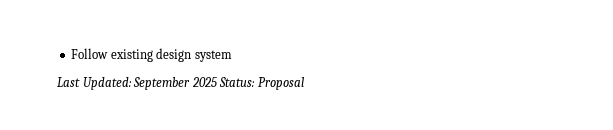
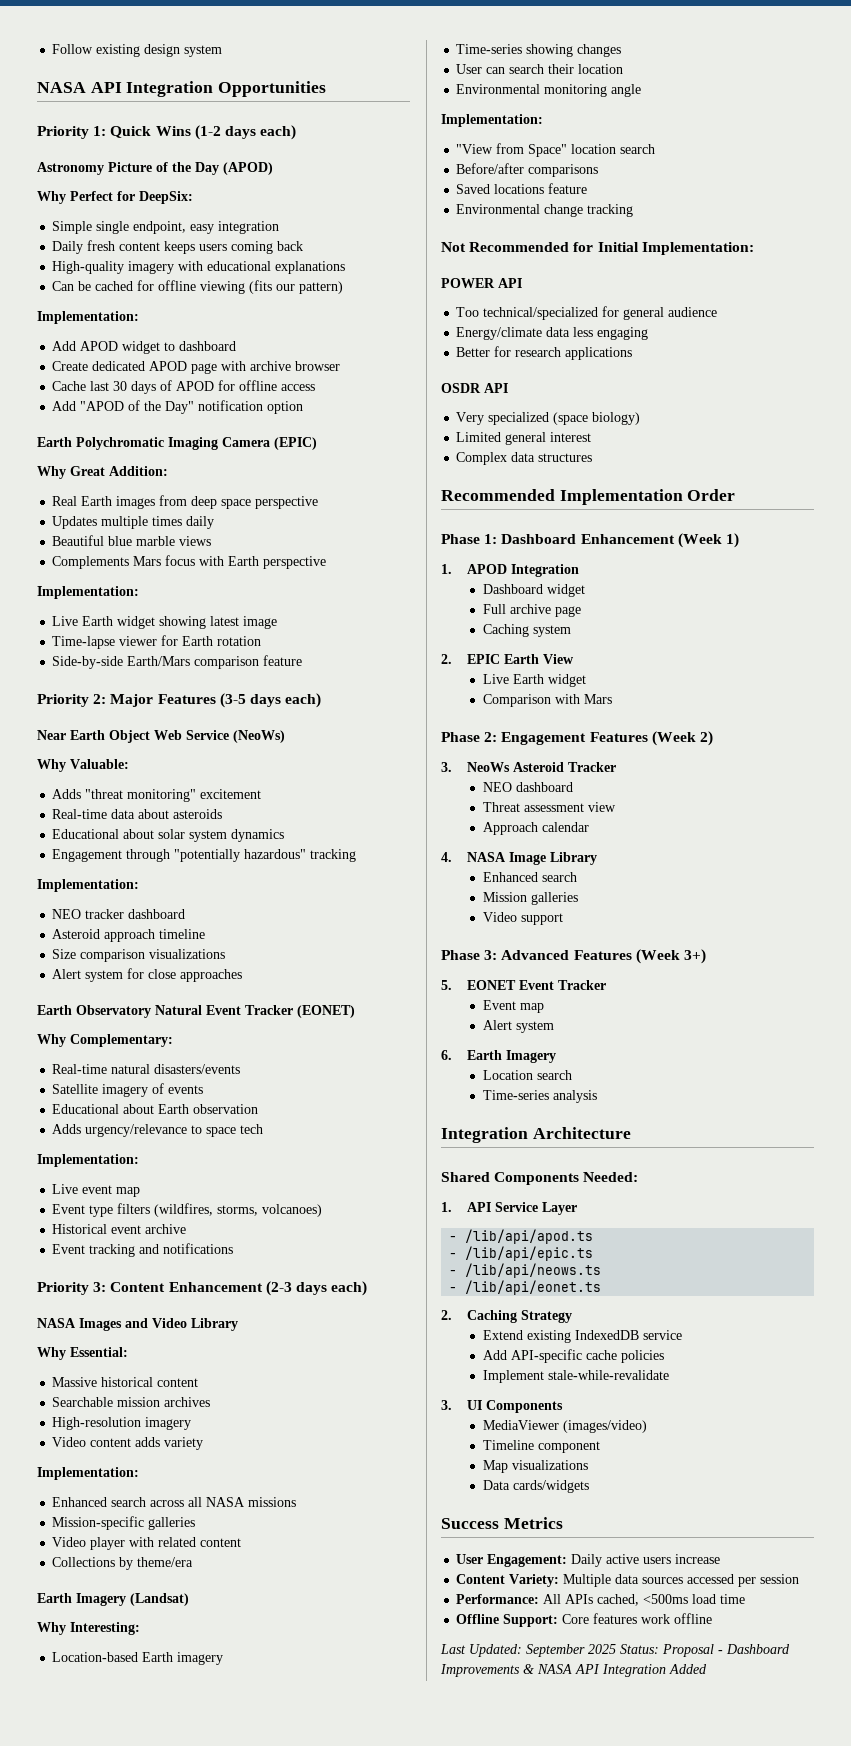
+ NASA API Integration Opportunities
+ Priority 1: Quick Wins (1-2 days each)
+ Astronomy Picture of the Day (APOD)
+ Why Perfect for DeepSix:
+ Simple single endpoint, easy integration
+ Daily fresh content keeps users coming back
+ High-quality imagery with educational explanations
+ Can be cached for offline viewing (fits our pattern)
+ Implementation:
+ Add APOD widget to dashboard
+ Create dedicated APOD page with archive browser
+ Cache last 30 days of APOD for offline access
+ Add "APOD of the Day" notification option
+ Earth Polychromatic Imaging Camera (EPIC)
+ Why Great Addition:
+ Real Earth images from deep space perspective
+ Updates multiple times daily
+ Beautiful blue marble views
+ Complements Mars focus with Earth perspective
+ Implementation:
+ Live Earth widget showing latest image
+ Time-lapse viewer for Earth rotation
+ Side-by-side Earth/Mars comparison feature
+ Priority 2: Major Features (3-5 days each)
+ Near Earth Object Web Service (NeoWs)
+ Why Valuable:
+ Adds "threat monitoring" excitement
+ Real-time data about asteroids
+ Educational about solar system dynamics
+ Engagement through "potentially hazardous" tracking
+ Implementation:
+ NEO tracker dashboard
+ Asteroid approach timeline
+ Size comparison visualizations
+ Alert system for close approaches
+ Earth Observatory Natural Event Tracker (EONET)
+ Why Complementary:
+ Real-time natural disasters/events
+ Satellite imagery of events
+ Educational about Earth observation
+ Adds urgency/relevance to space tech
+ Implementation:
+ Live event map
+ Event type filters (wildfires, storms, volcanoes)
+ Historical event archive
+ Event tracking and notifications
+ Priority 3: Content Enhancement (2-3 days each)
+ NASA Images and Video Library
+ Why Essential:
+ Massive historical content
+ Searchable mission archives
+ High-resolution imagery
+ Video content adds variety
+ Implementation:
+ Enhanced search across all NASA missions
+ Mission-specific galleries
+ Video player with related content
+ Collections by theme/era
+ Earth Imagery (Landsat)
+ Why Interesting:
+ Location-based Earth imagery
+ Time-series showing changes
+ User can search their location
+ Environmental monitoring angle
+ Implementation:
+ "View from Space" location search
+ Before/after comparisons
+ Saved locations feature
+ Environmental change tracking
+ Not Recommended for Initial Implementation:
+ POWER API
+ Too technical/specialized for general audience
+ Energy/climate data less engaging
+ Better for research applications
+ OSDR API
+ Very specialized (space biology)
+ Limited general interest
+ Complex data structures
+ Recommended Implementation Order
+ Phase 1: Dashboard Enhancement (Week 1)
+ 1. APOD Integration
+ Dashboard widget
+ Full archive page
+ Caching system
+ 2. EPIC Earth View
+ Live Earth widget
+ Comparison with Mars
+ Phase 2: Engagement Features (Week 2)
+ 3. NeoWs Asteroid Tracker
+ NEO dashboard
+ Threat assessment view
+ Approach calendar
+ 4. NASA Image Library
+ Enhanced search
+ Mission galleries
+ Video support
+ Phase 3: Advanced Features (Week 3+)
+ 5. EONET Event Tracker
+ Event map
+ Alert system
+ 6. Earth Imagery
+ Location search
+ Time-series analysis
+ Integration Architecture
+ Shared Components Needed:
+ 1. API Service Layer
+ - /lib/api/apod.ts
+ - /lib/api/epic.ts
+ - /lib/api/neows.ts
+ - /lib/api/eonet.ts
+ 2. Caching Strategy
+ Extend existing IndexedDB service
+ Add API-specific cache policies
+ Implement stale-while-revalidate
+ 3. UI Components
+ MediaViewer (images/video)
+ Timeline component
+ Map visualizations
+ Data cards/widgets
+ Success Metrics
+ User Engagement: Daily active users increase
+ Content Variety: Multiple data sources accessed per session
+ Performance: All APIs cached, <500ms load time
+ Offline Support: Core features work offline
- Last Updated: September 2025 Status: Proposal
+ Last Updated: September 2025 Status: Proposal - Dashboard Improvements & NASA API Integration Added

